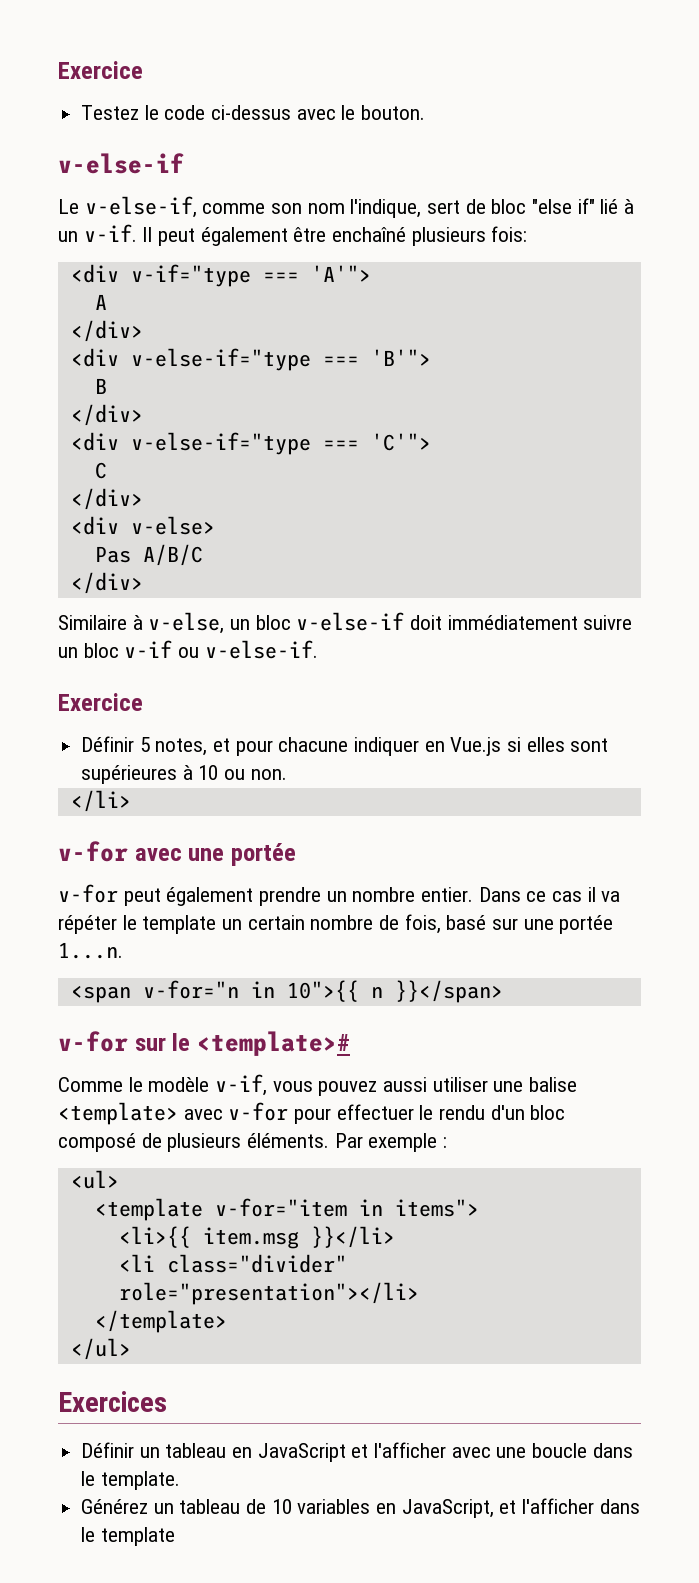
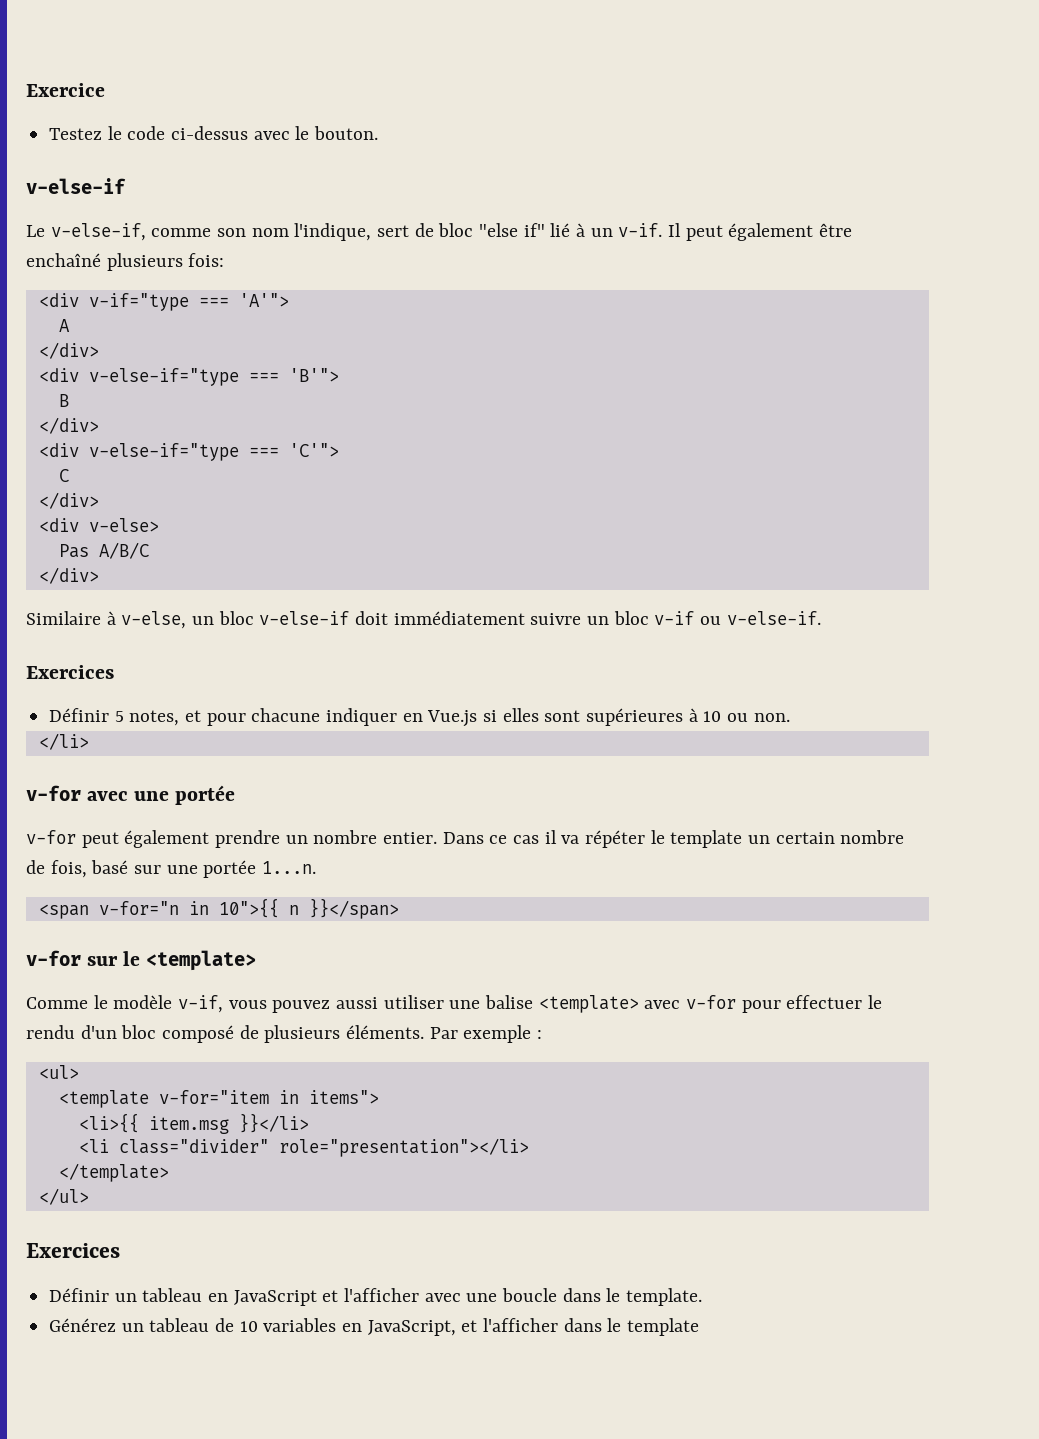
  Similaire à v-else, un bloc v-else-if doit immédiatement suivre un bloc v-if ou v-else-if.
- Exercice
+ Exercices
- v-for sur le <template>#
+ v-for sur le <template>

